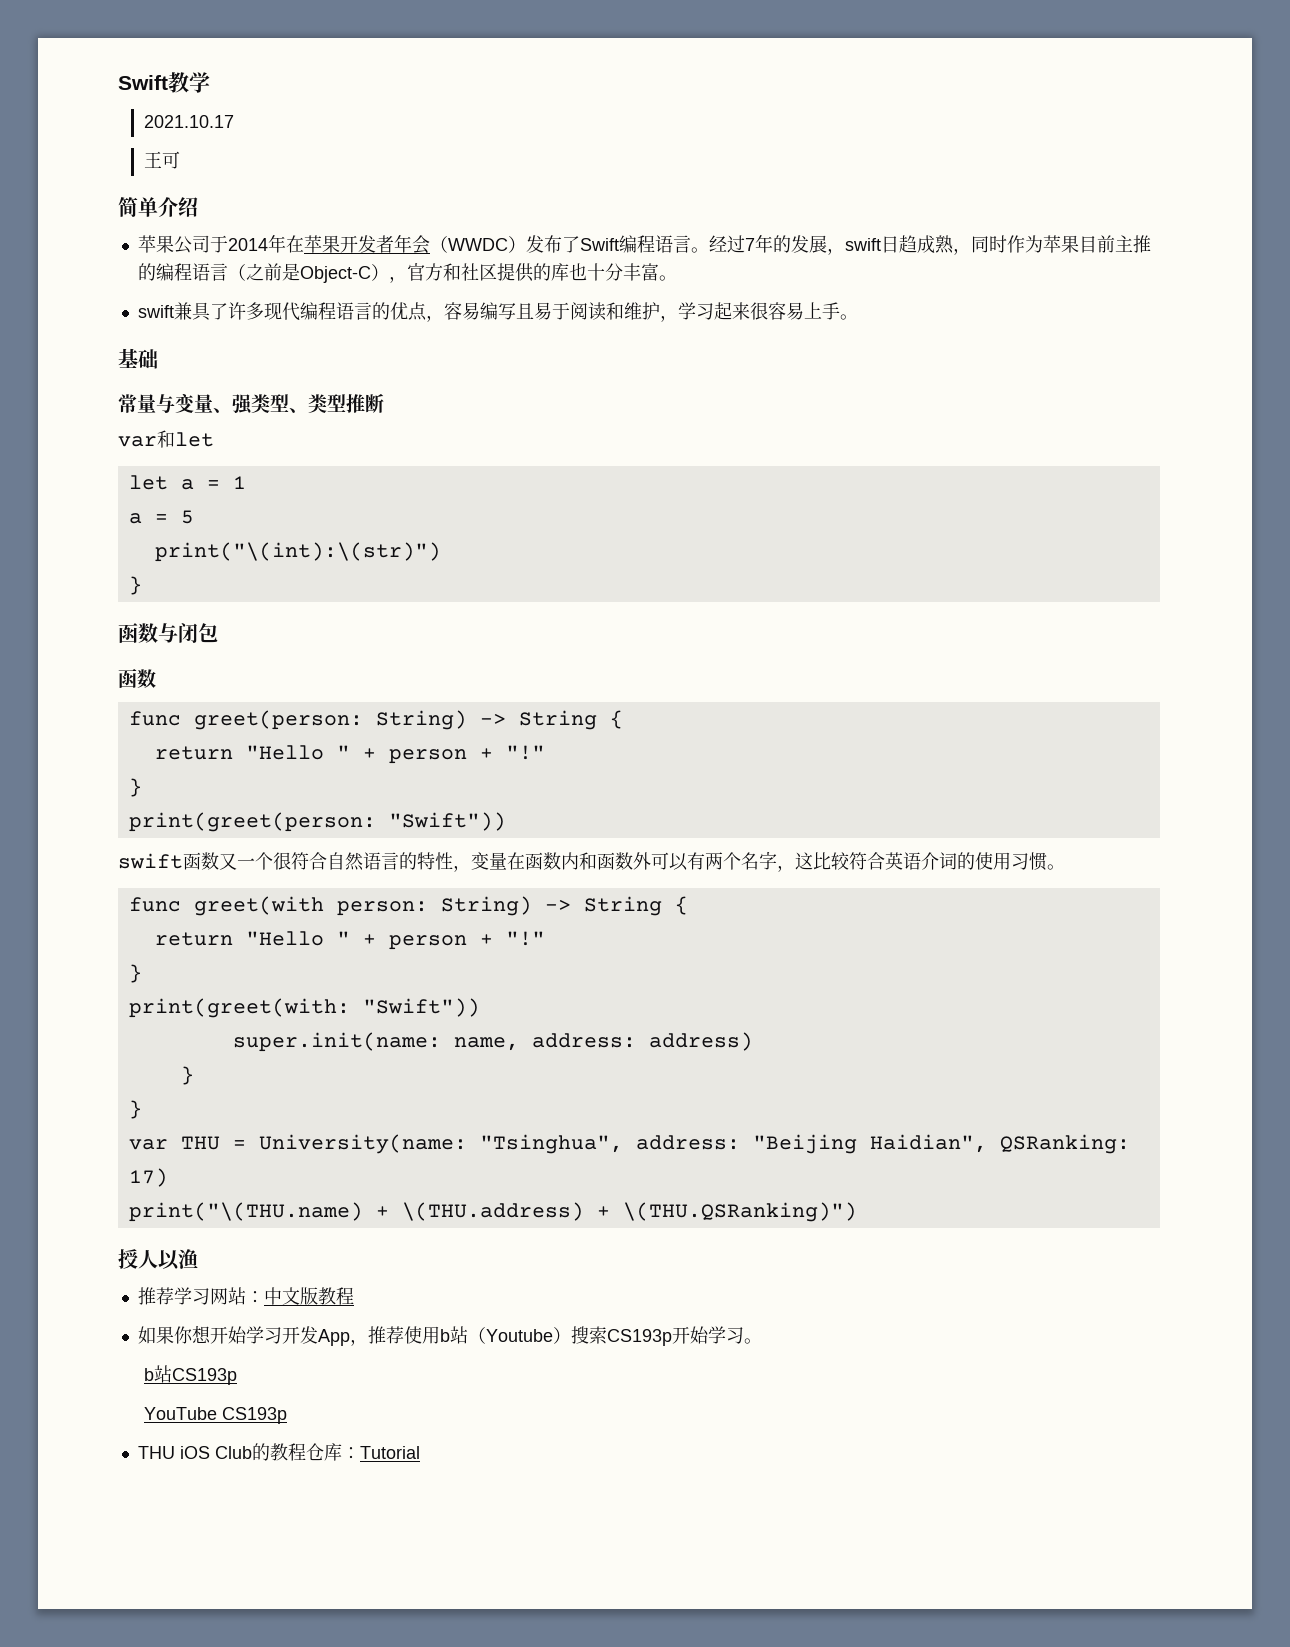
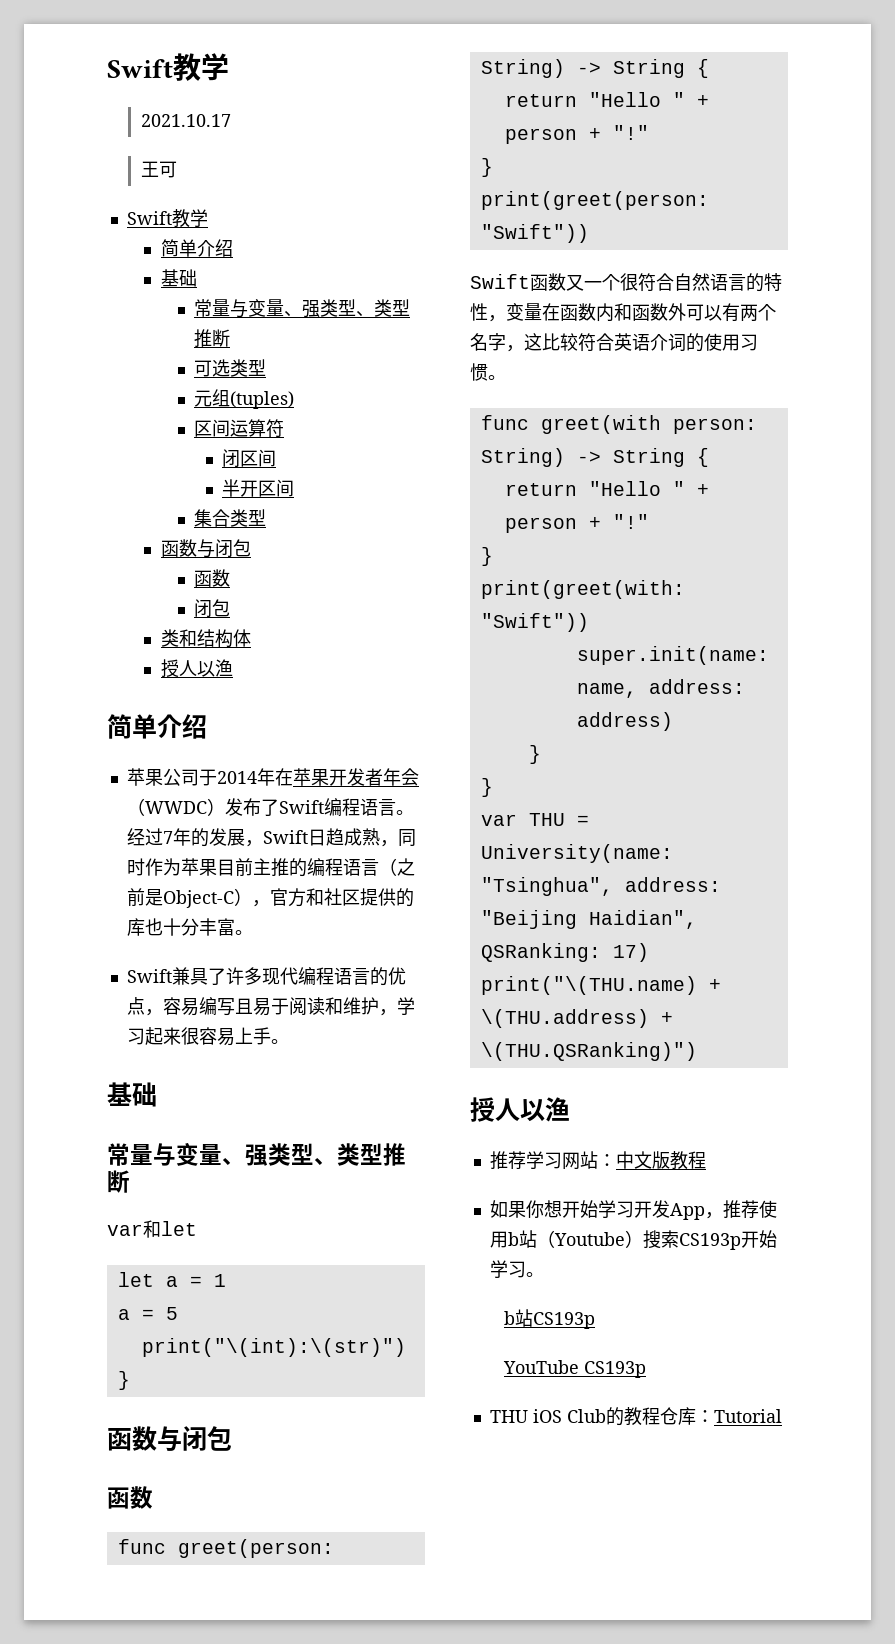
  王可
+ Swift教学
+ 简单介绍
+ 基础
+ 常量与变量、强类型、类型推断
+ 可选类型
+ 元组(tuples)
+ 区间运算符
+ 闭区间
+ 半开区间
+ 集合类型
+ 函数与闭包
+ 函数
+ 闭包
+ 类和结构体
+ 授人以渔
- 经过7年的发展，swift日趋成熟，同时作为苹果目前主推的编程语言（之前是Object-C），官方和社区提供的库也十分丰富。
+ 经过7年的发展，Swift日趋成熟，同时作为苹果目前主推的编程语言（之前是Object-C），官方和社区提供的库也十分丰富。
- swift兼具了许多现代编程语言的优点，容易编写且易于阅读和维护，学习起来很容易上手。
+ Swift兼具了许多现代编程语言的优点，容易编写且易于阅读和维护，学习起来很容易上手。
- swift函数又一个很符合自然语言的特性，变量在函数内和函数外可以有两个名字，这比较符合英语介词的使用习惯。
+ Swift函数又一个很符合自然语言的特性，变量在函数内和函数外可以有两个名字，这比较符合英语介词的使用习惯。

